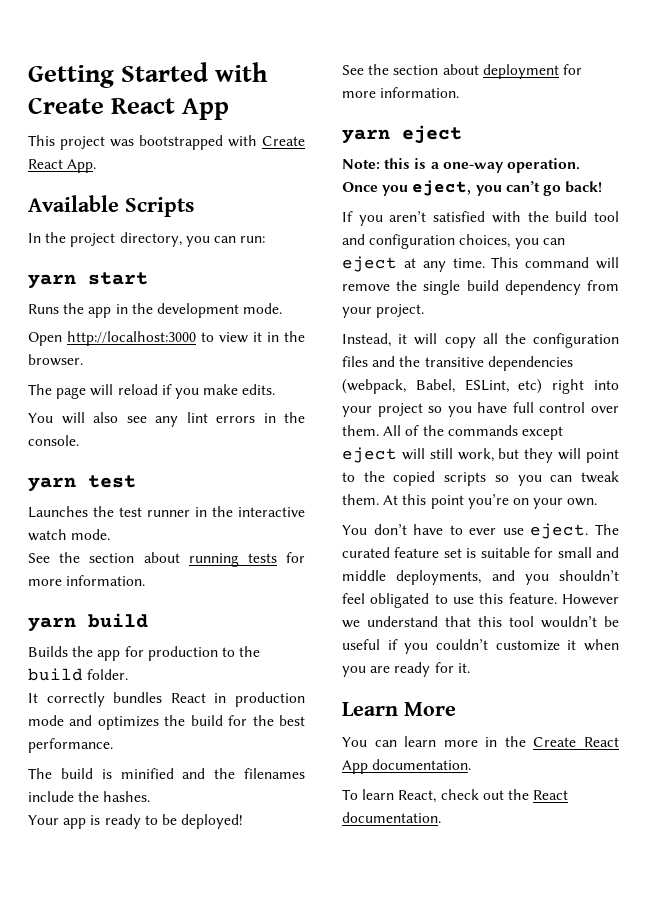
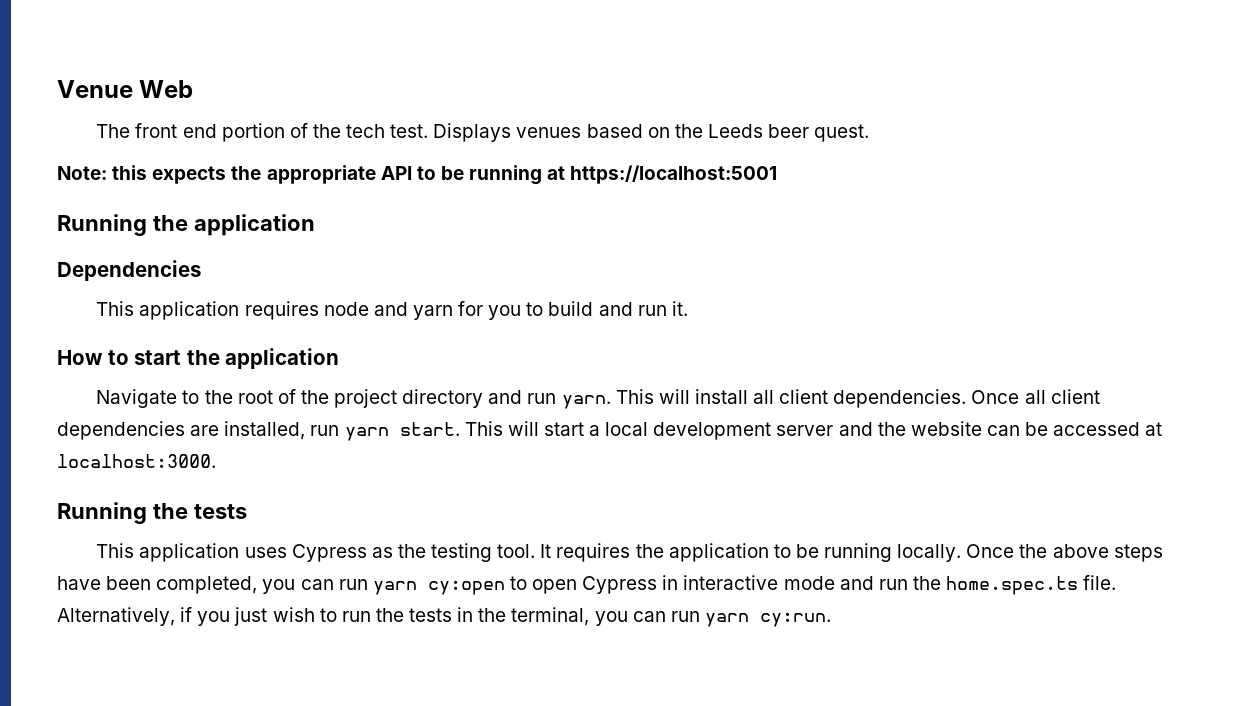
- Getting Started with Create React App
- This project was bootstrapped with Create React App.
- Available Scripts
- In the project directory, you can run:
- yarn start
- Runs the app in the development mode.
- Open http://localhost:3000 to view it in the browser.
- The page will reload if you make edits.
- You will also see any lint errors in the console.
- yarn test
- Launches the test runner in the interactive watch mode.
- See the section about running tests for more information.
- yarn build
- Builds the app for production to the build folder.
- It correctly bundles React in production mode and optimizes the build for the best performance.
- The build is minified and the filenames include the hashes.
- Your app is ready to be deployed!
- See the section about deployment for more information.
- yarn eject
- Note: this is a one-way operation. Once you eject, you can’t go back!
- If you aren’t satisfied with the build tool and configuration choices, you can eject at any time. This command will remove the single build dependency from your project.
- Instead, it will copy all the configuration files and the transitive dependencies (webpack, Babel, ESLint, etc) right into your project so you have full control over them. All of the commands except eject will still work, but they will point to the copied scripts so you can tweak them. At this point you’re on your own.
- You don’t have to ever use eject. The curated feature set is suitable for small and middle deployments, and you shouldn’t feel obligated to use this feature. However we understand that this tool wouldn’t be useful if you couldn’t customize it when you are ready for it.
- Learn More
- You can learn more in the Create React App documentation.
- To learn React, check out the React documentation.
+ Venue Web
+ The front end portion of the tech test. Displays venues based on the Leeds beer quest.
+ Note: this expects the appropriate API to be running at https://localhost:5001
+ Running the application
+ Dependencies
+ This application requires node and yarn for you to build and run it.
+ How to start the application
+ Navigate to the root of the project directory and run yarn. This will install all client dependencies. Once all client dependencies are installed, run yarn start. This will start a local development server and the website can be accessed at localhost:3000.
+ Running the tests
+ This application uses Cypress as the testing tool. It requires the application to be running locally. Once the above steps have been completed, you can run yarn cy:open to open Cypress in interactive mode and run the home.spec.ts file. Alternatively, if you just wish to run the tests in the terminal, you can run yarn cy:run.

